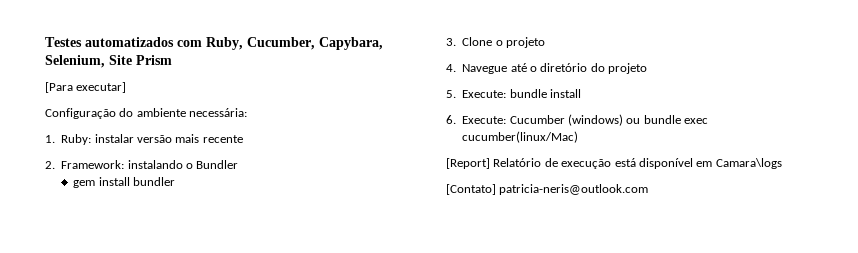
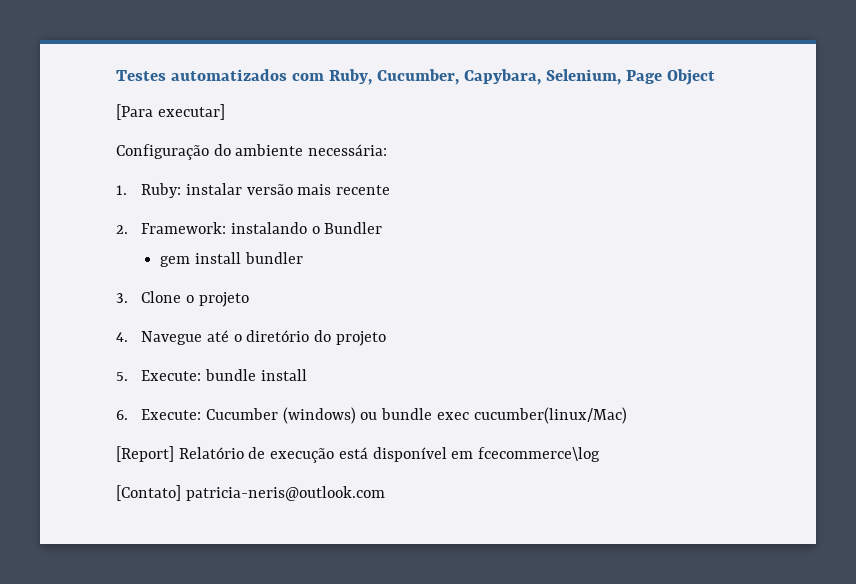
- Testes automatizados com Ruby, Cucumber, Capybara, Selenium, Site Prism
+ Testes automatizados com Ruby, Cucumber, Capybara, Selenium, Page Object
- [Report] Relatório de execução está disponível em Camara\logs
+ [Report] Relatório de execução está disponível em fcecommerce\log

